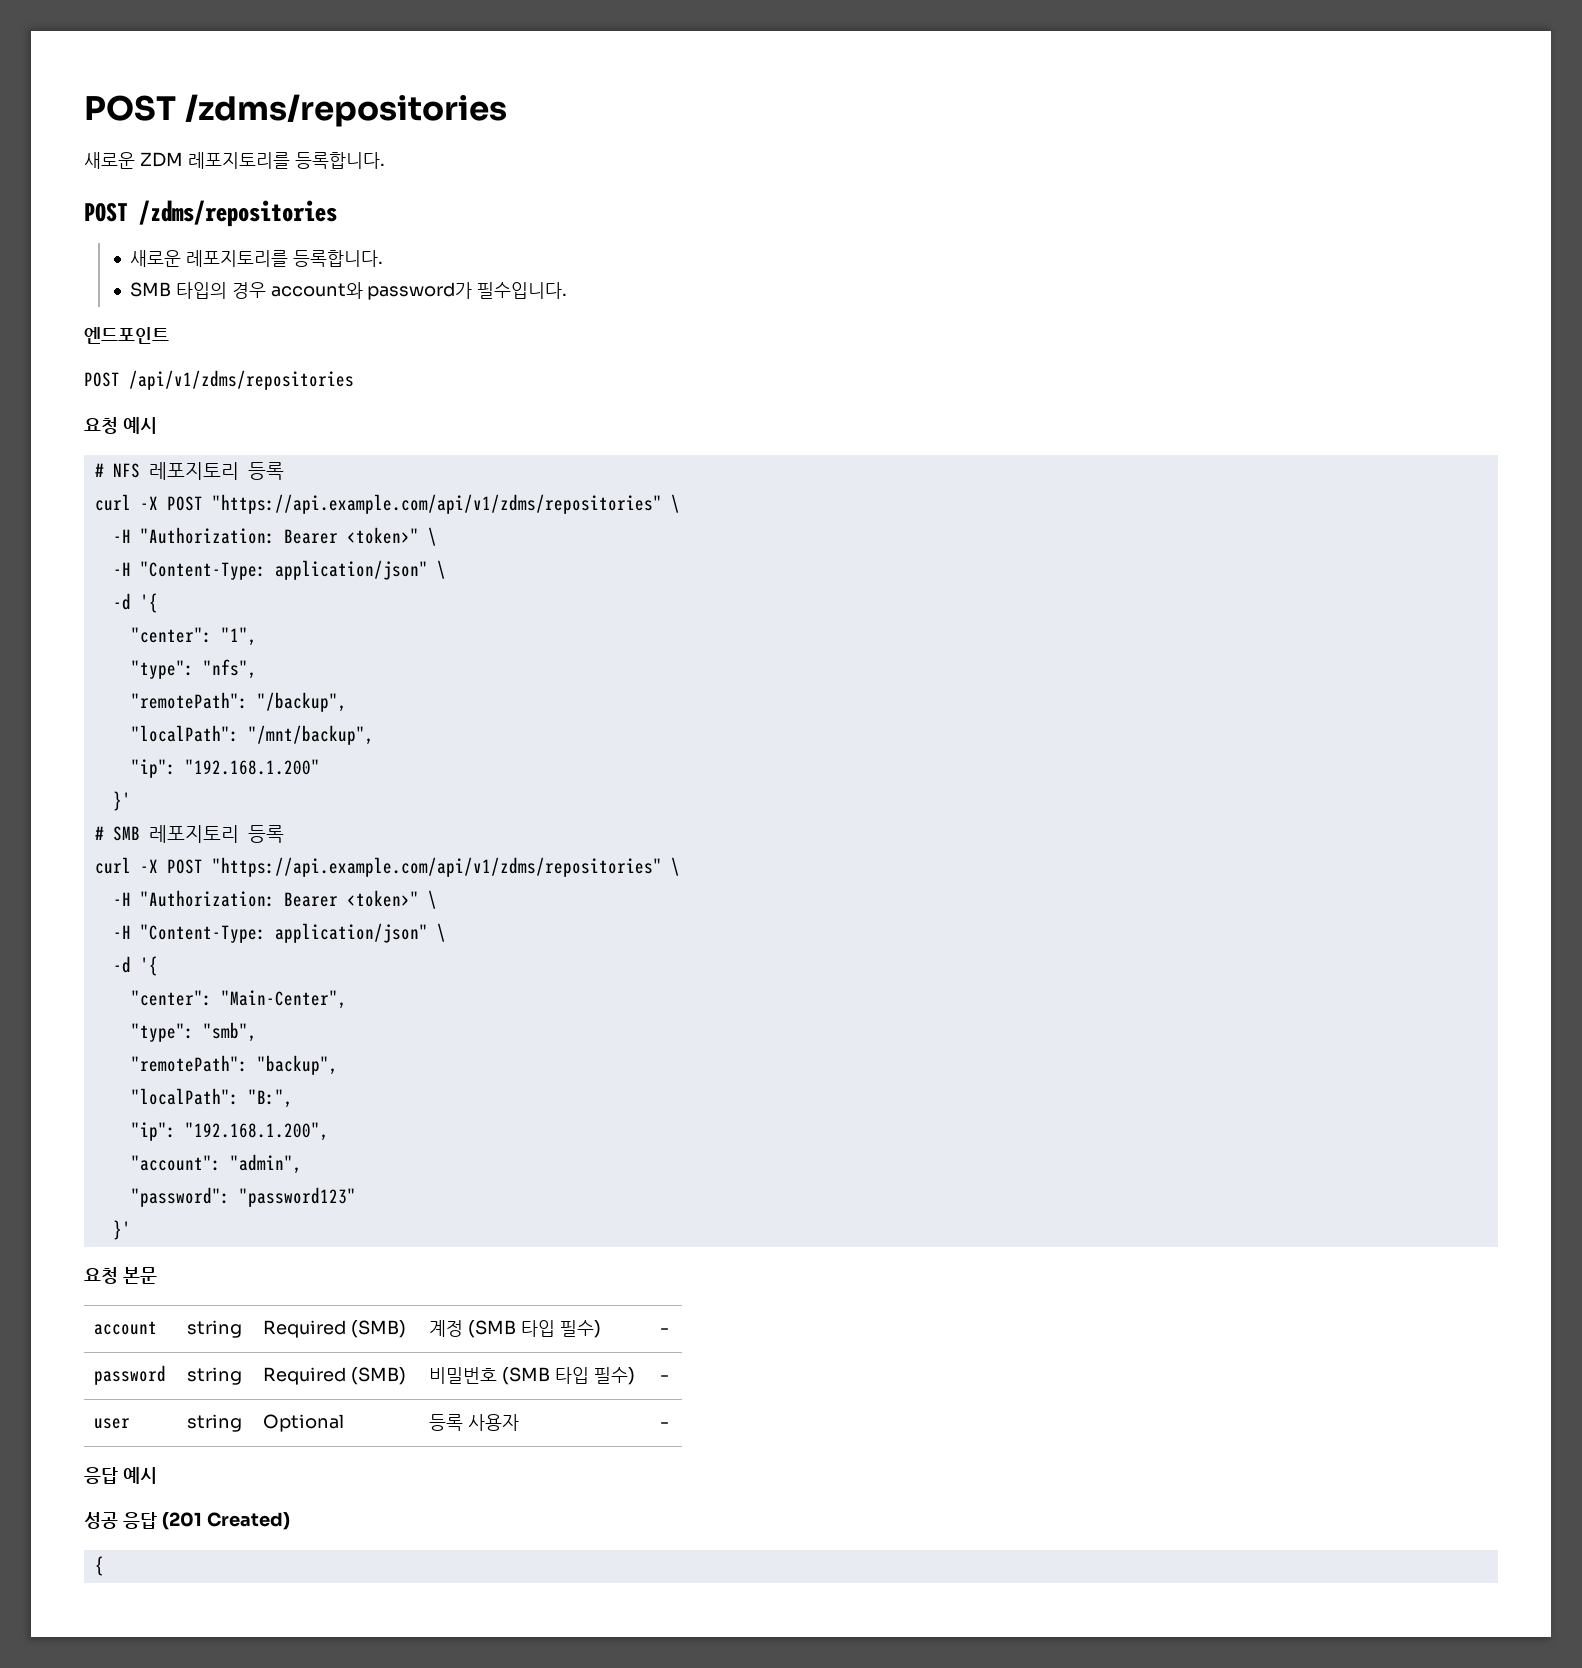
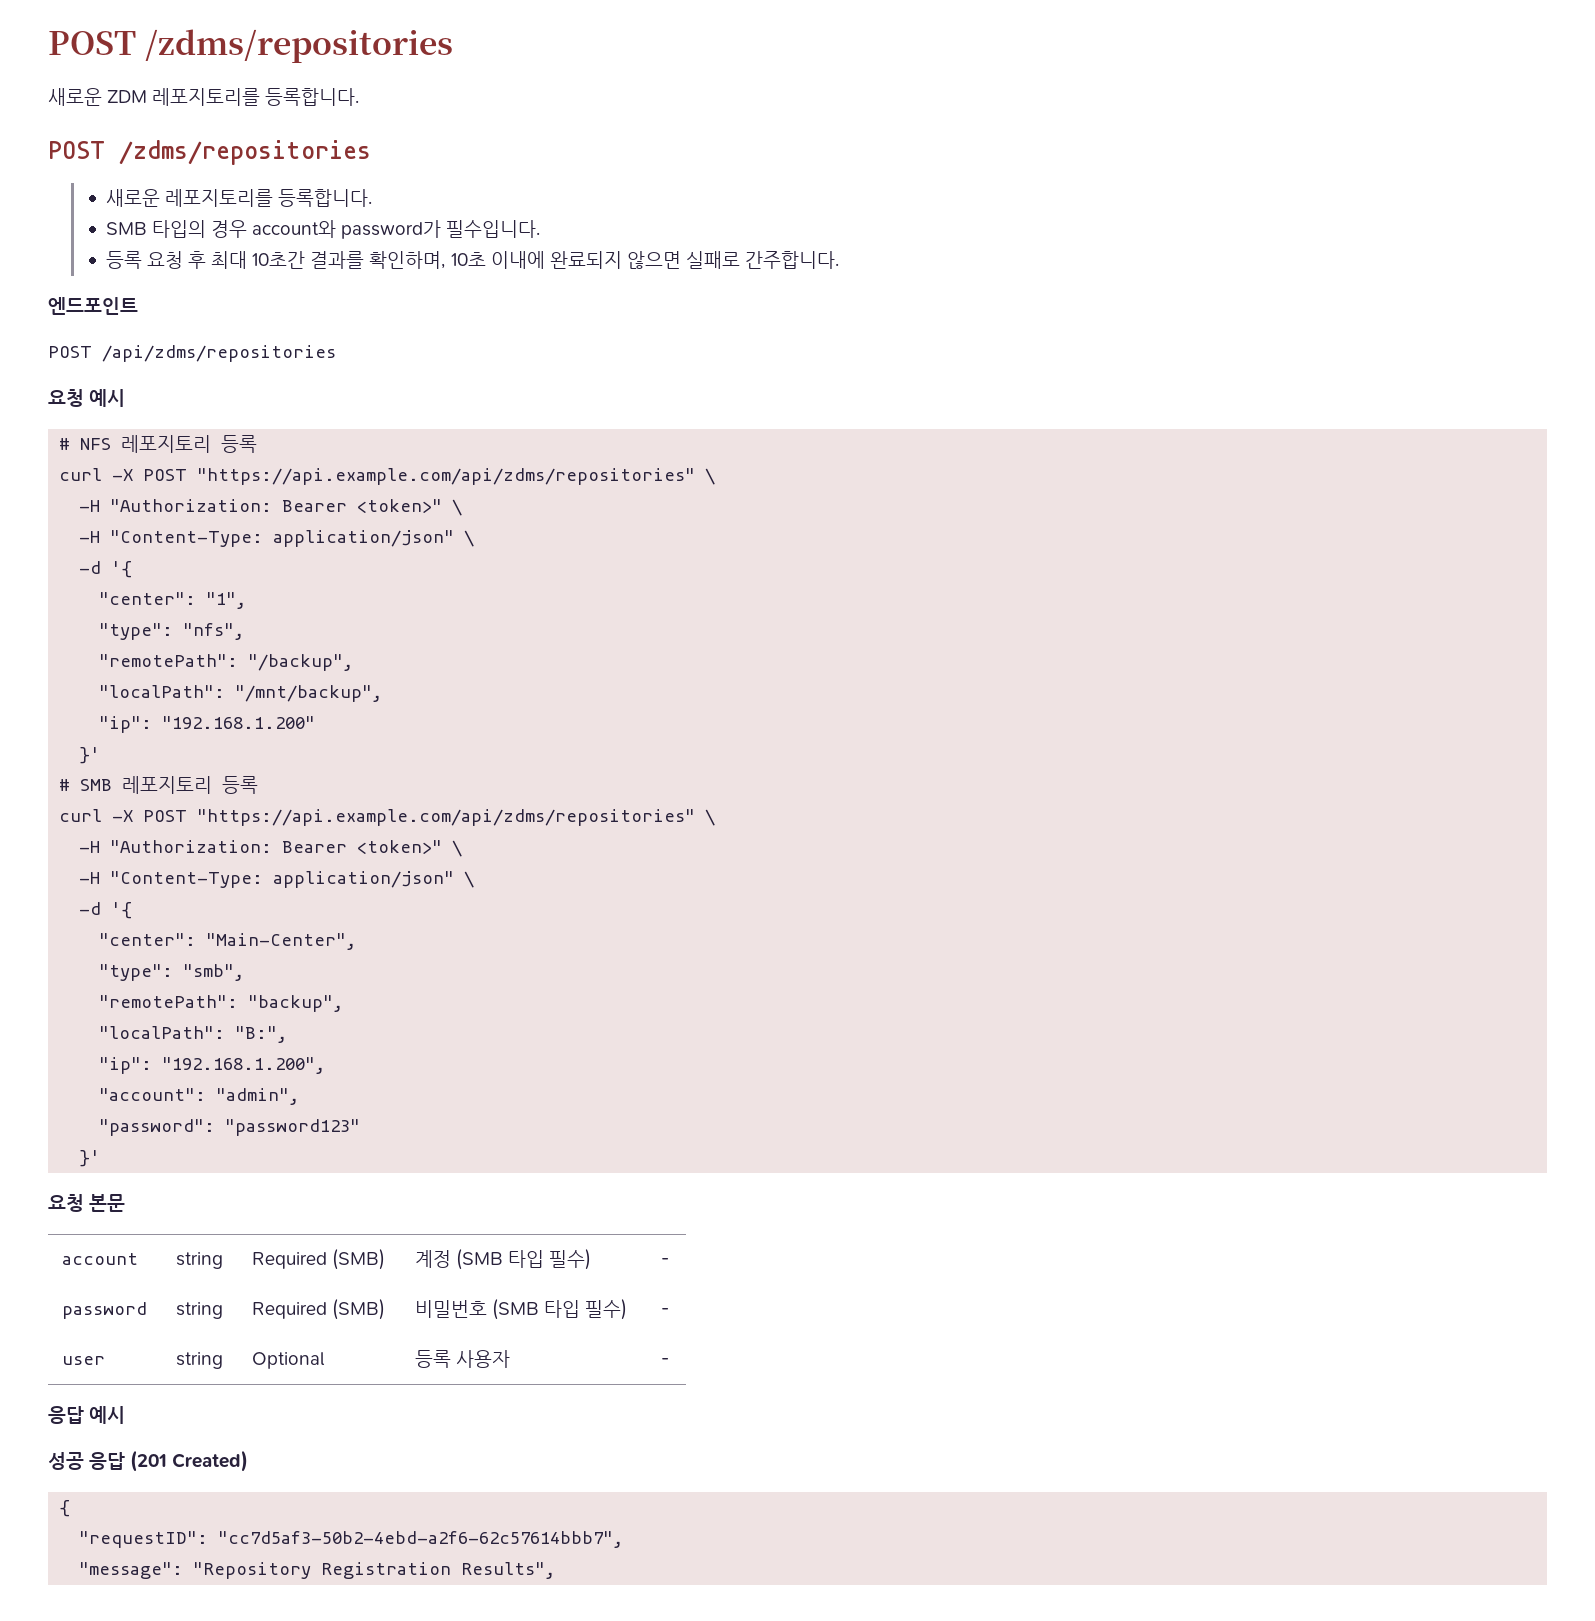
+ 등록 요청 후 최대 10초간 결과를 확인하며, 10초 이내에 완료되지 않으면 실패로 간주합니다.
- POST /api/v1/zdms/repositories
+ POST /api/zdms/repositories
  # NFS 레포지토리 등록
- curl -X POST "https://api.example.com/api/v1/zdms/repositories" \
+ curl -X POST "https://api.example.com/api/zdms/repositories" \
  # SMB 레포지토리 등록
- curl -X POST "https://api.example.com/api/v1/zdms/repositories" \
+ curl -X POST "https://api.example.com/api/zdms/repositories" \
+ "requestID": "cc7d5af3-50b2-4ebd-a2f6-62c57614bbb7",
+ "message": "Repository Registration Results",

